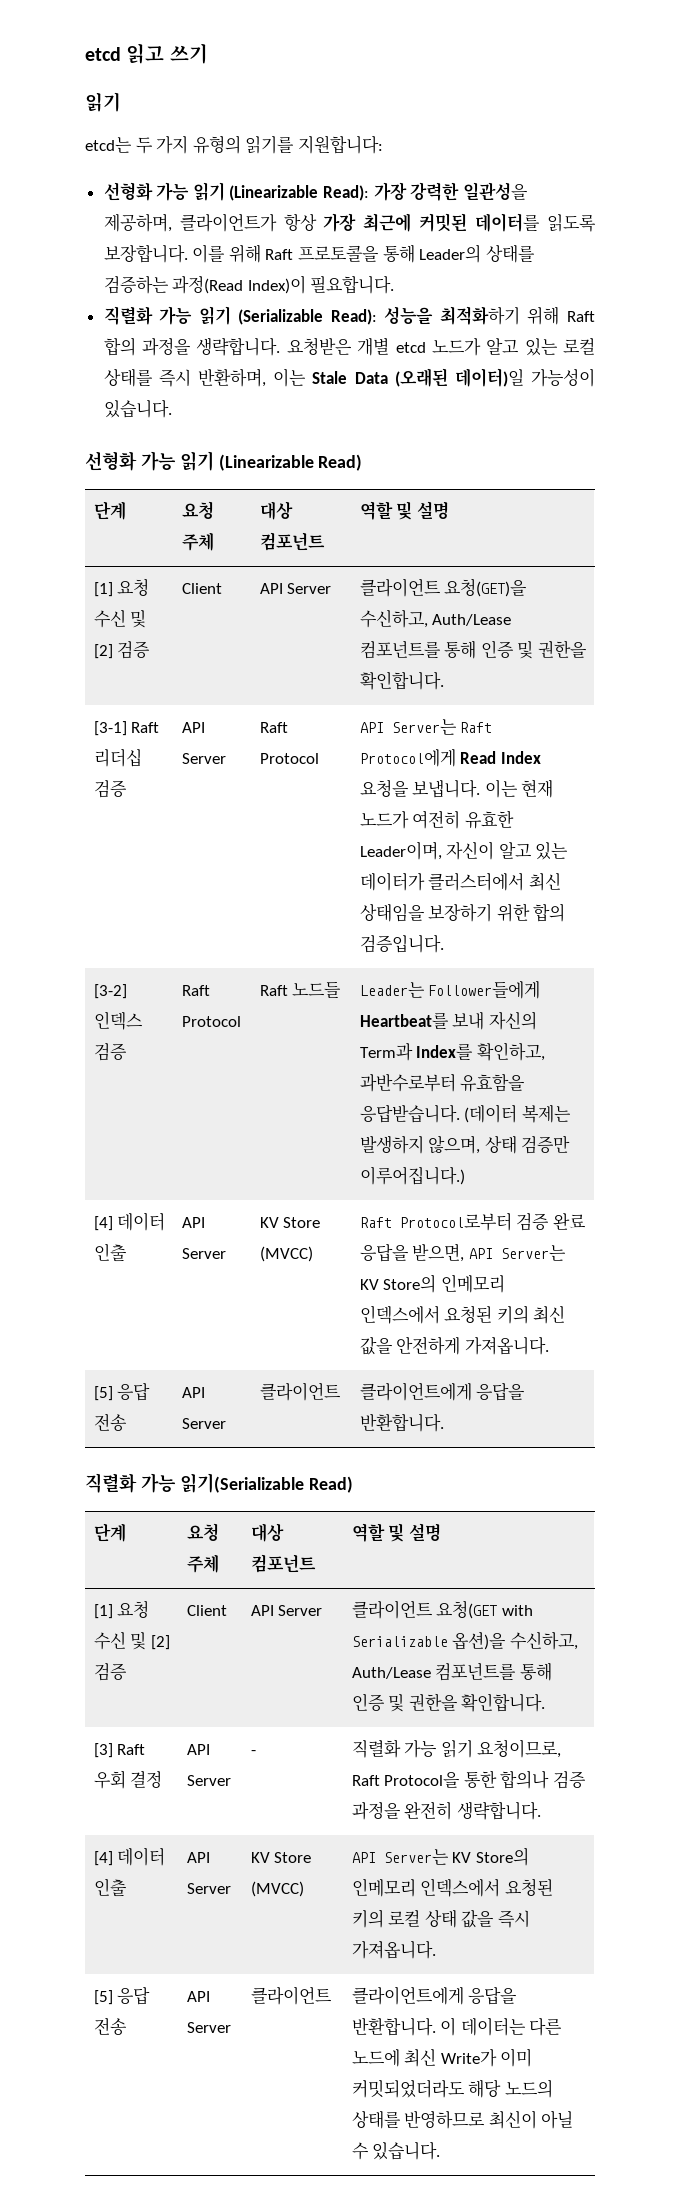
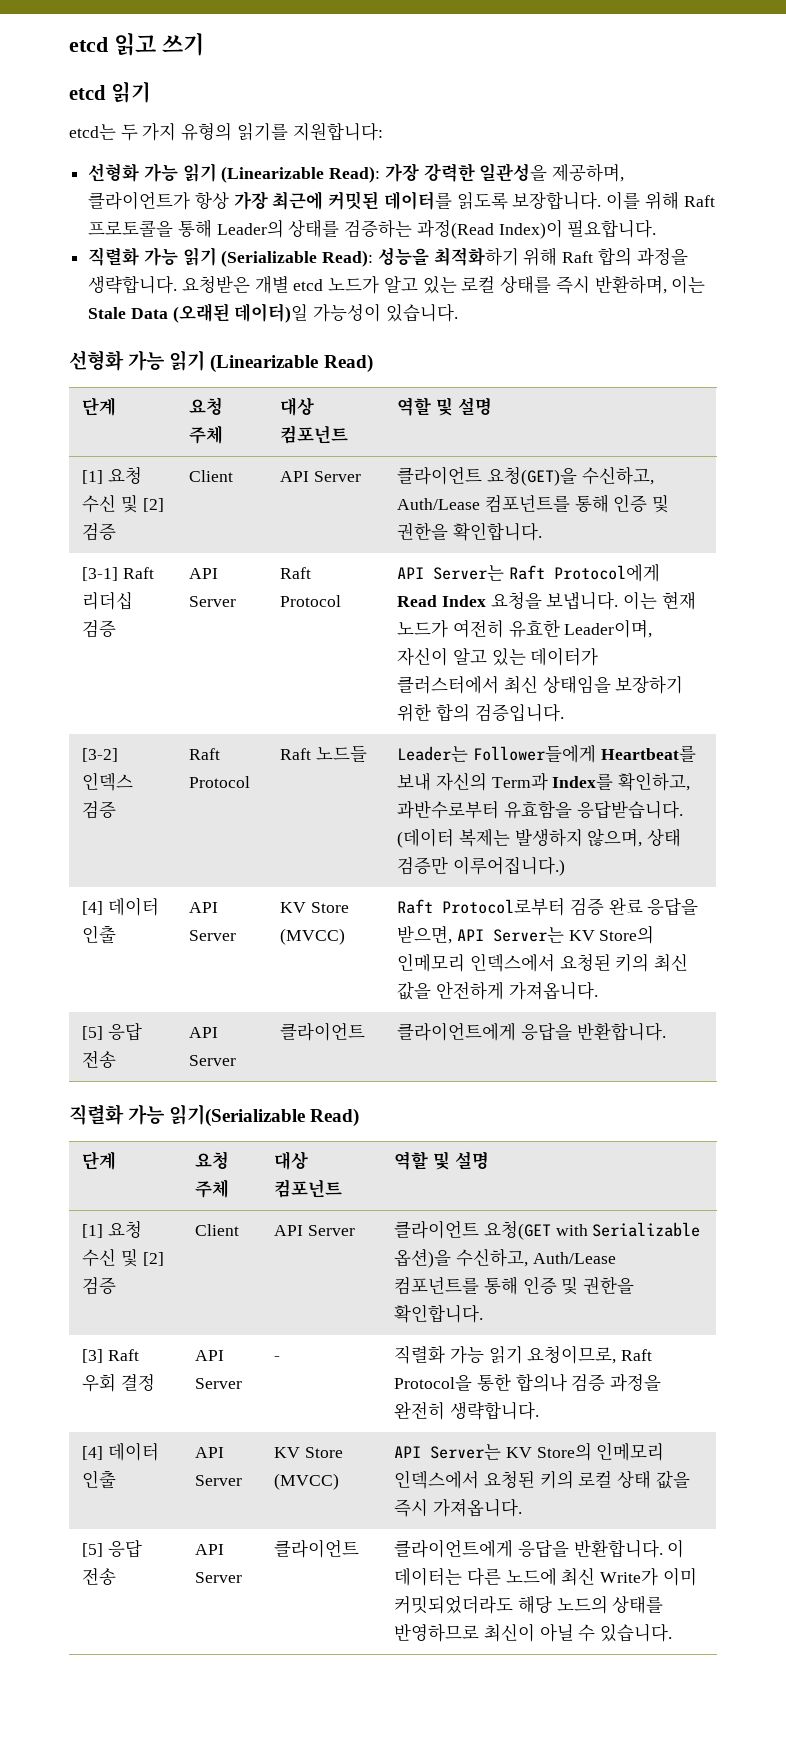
  etcd 읽고 쓰기
- 읽기
+ etcd 읽기

